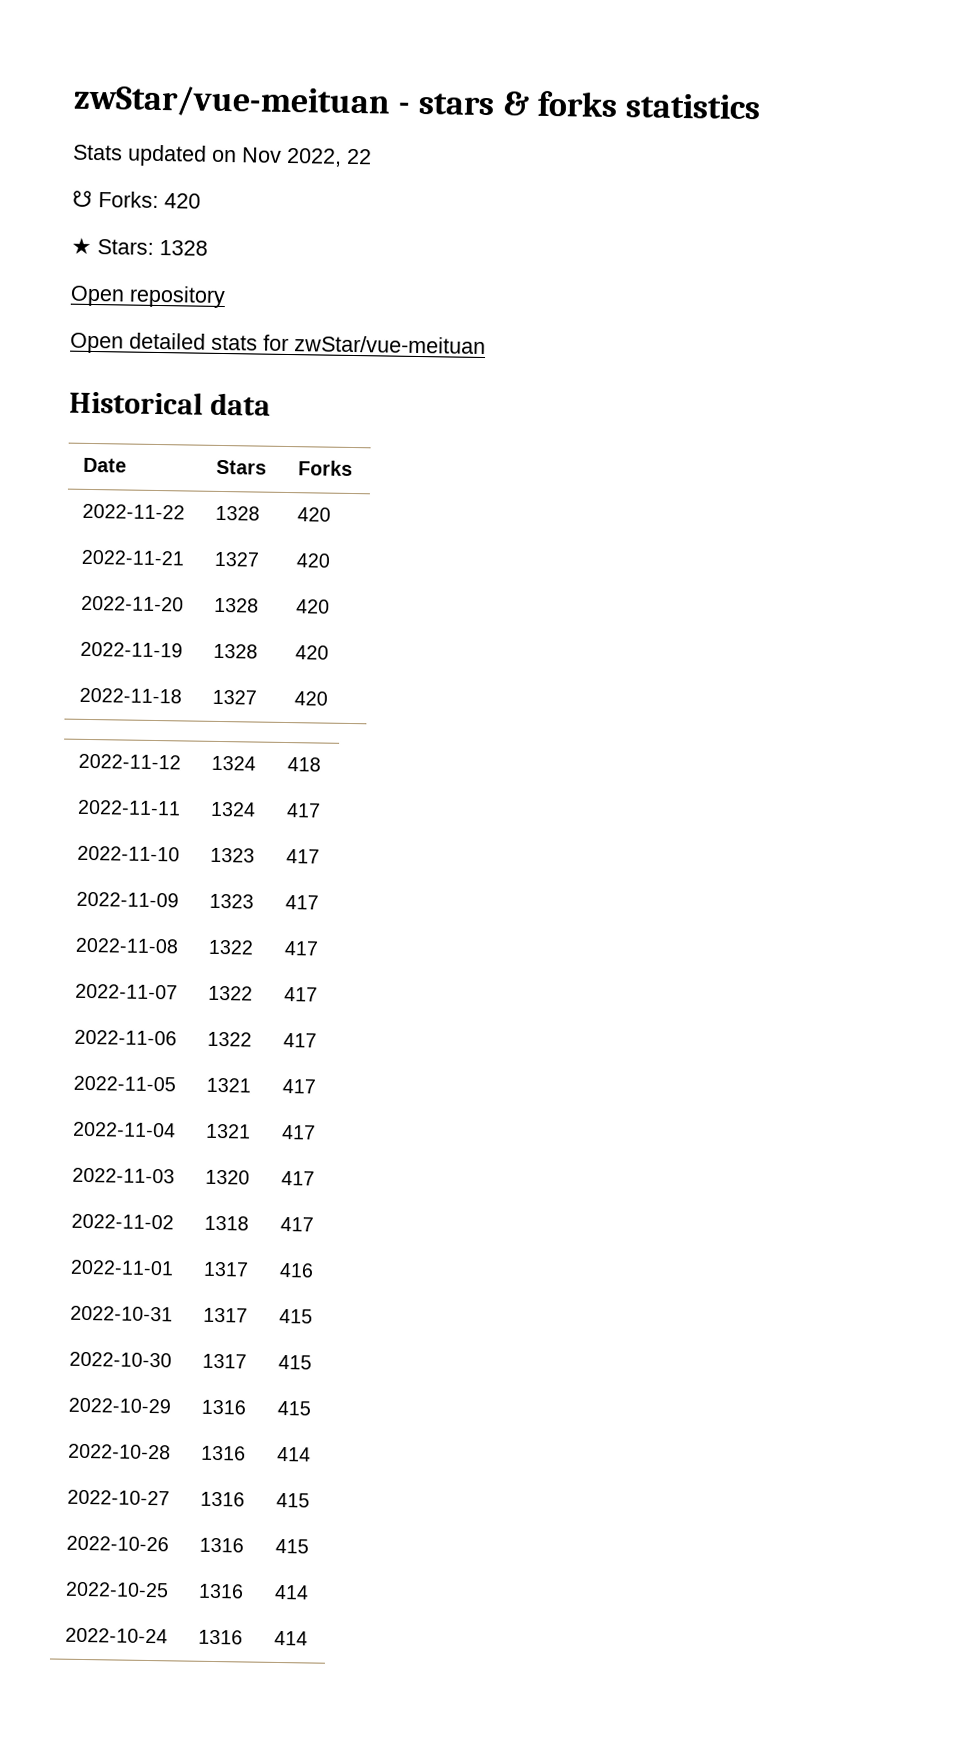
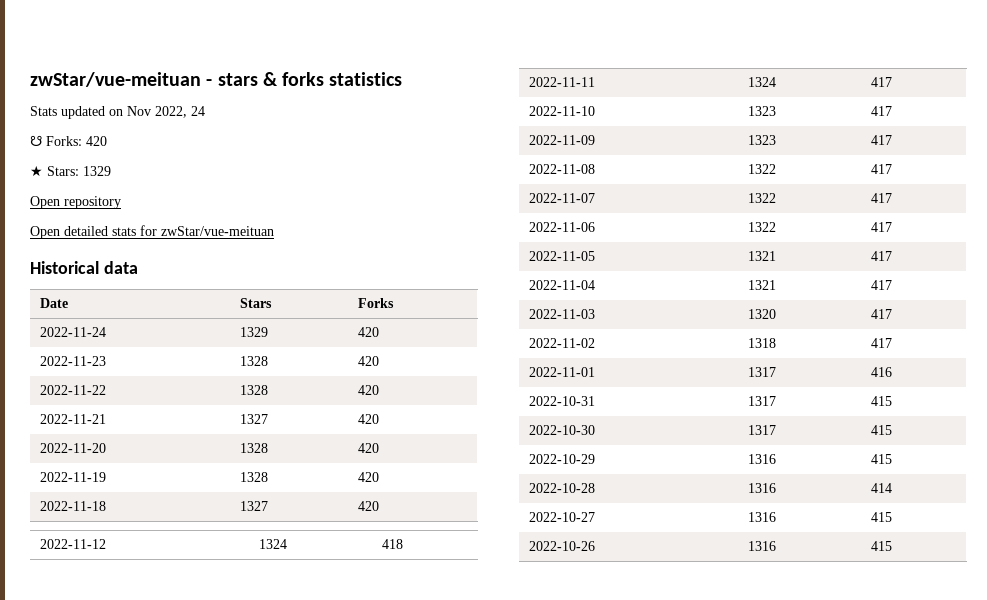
- Stats updated on Nov 2022, 22
+ Stats updated on Nov 2022, 24
- ★ Stars: 1328
+ ★ Stars: 1329
+ 2022-11-24 | 1329 | 420
+ 2022-11-23 | 1328 | 420
- 2022-10-25 | 1316 | 414
- 2022-10-24 | 1316 | 414

